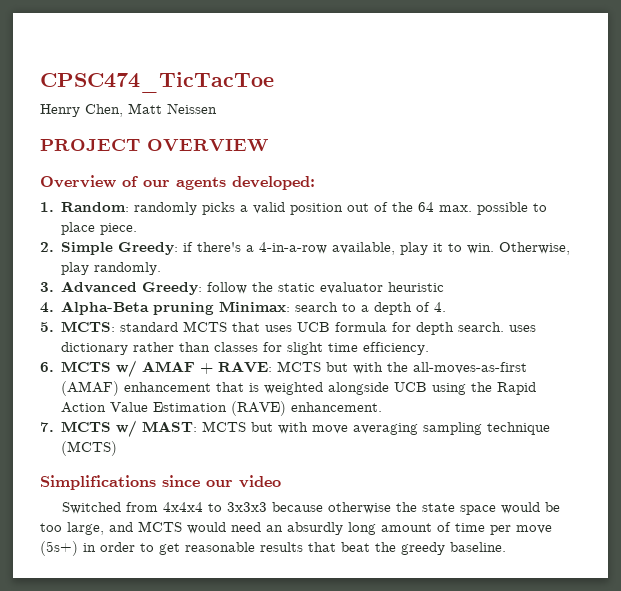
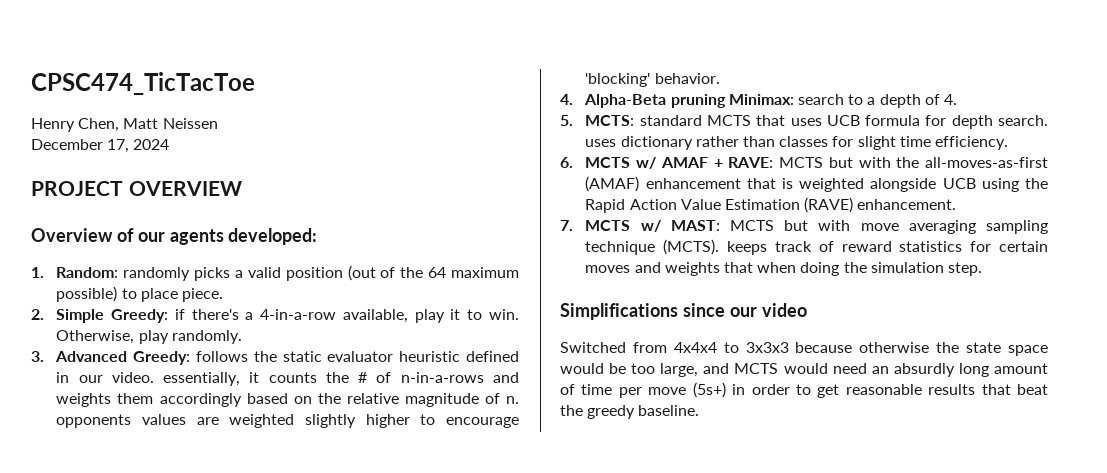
+ December 17, 2024
- 1. Random: randomly picks a valid position out of the 64 max. possible to place piece.
+ 1. Random: randomly picks a valid position (out of the 64 maximum possible) to place piece.
- 3. Advanced Greedy: follow the static evaluator heuristic
+ 3. Advanced Greedy: follows the static evaluator heuristic defined in our video. essentially, it counts the # of n-in-a-rows and weights them accordingly based on the relative magnitude of n. opponents values are weighted slightly higher to encourage 'blocking' behavior.
- 7. MCTS w/ MAST: MCTS but with move averaging sampling technique (MCTS)
+ 7. MCTS w/ MAST: MCTS but with move averaging sampling technique (MCTS). keeps track of reward statistics for certain moves and weights that when doing the simulation step.

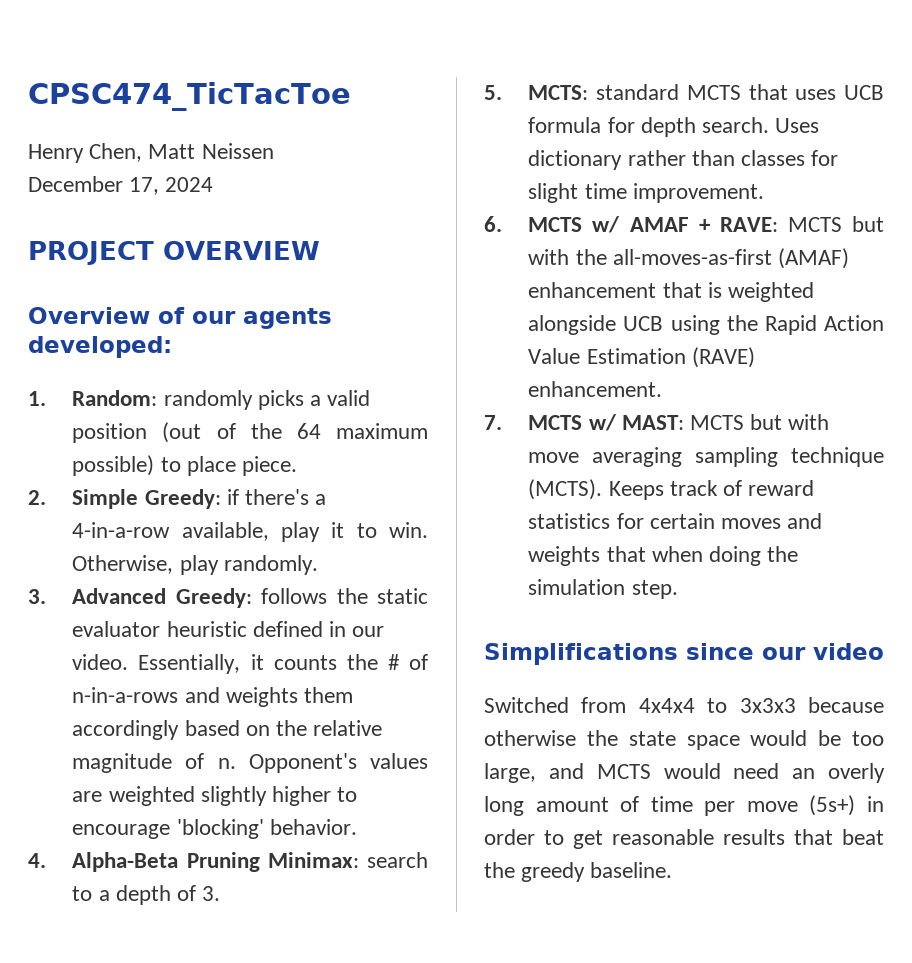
- 3. Advanced Greedy: follows the static evaluator heuristic defined in our video. essentially, it counts the # of n-in-a-rows and weights them accordingly based on the relative magnitude of n. opponents values are weighted slightly higher to encourage 'blocking' behavior.
+ 3. Advanced Greedy: follows the static evaluator heuristic defined in our video. Essentially, it counts the # of n-in-a-rows and weights them accordingly based on the relative magnitude of n. Opponent's values are weighted slightly higher to encourage 'blocking' behavior.
- 4. Alpha-Beta pruning Minimax: search to a depth of 4.
+ 4. Alpha-Beta Pruning Minimax: search to a depth of 3.
- 5. MCTS: standard MCTS that uses UCB formula for depth search. uses dictionary rather than classes for slight time efficiency.
+ 5. MCTS: standard MCTS that uses UCB formula for depth search. Uses dictionary rather than classes for slight time improvement.
- 7. MCTS w/ MAST: MCTS but with move averaging sampling technique (MCTS). keeps track of reward statistics for certain moves and weights that when doing the simulation step.
+ 7. MCTS w/ MAST: MCTS but with move averaging sampling technique (MCTS). Keeps track of reward statistics for certain moves and weights that when doing the simulation step.
- Switched from 4x4x4 to 3x3x3 because otherwise the state space would be too large, and MCTS would need an absurdly long amount of time per move (5s+) in order to get reasonable results that beat the greedy baseline.
+ Switched from 4x4x4 to 3x3x3 because otherwise the state space would be too large, and MCTS would need an overly long amount of time per move (5s+) in order to get reasonable results that beat the greedy baseline.

